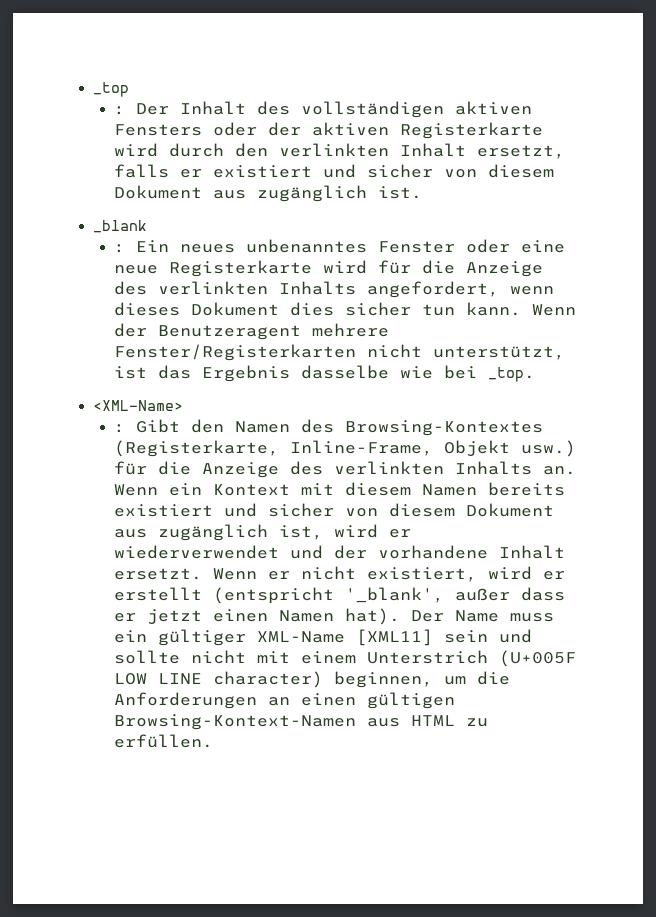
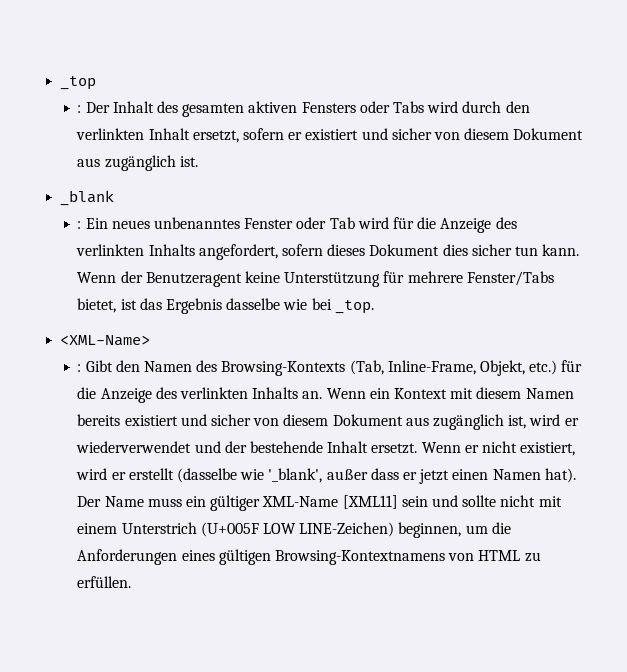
- : Der Inhalt des vollständigen aktiven Fensters oder der aktiven Registerkarte wird durch den verlinkten Inhalt ersetzt, falls er existiert und sicher von diesem Dokument aus zugänglich ist.
+ : Der Inhalt des gesamten aktiven Fensters oder Tabs wird durch den verlinkten Inhalt ersetzt, sofern er existiert und sicher von diesem Dokument aus zugänglich ist.
- : Ein neues unbenanntes Fenster oder eine neue Registerkarte wird für die Anzeige des verlinkten Inhalts angefordert, wenn dieses Dokument dies sicher tun kann.
+ : Ein neues unbenanntes Fenster oder Tab wird für die Anzeige des verlinkten Inhalts angefordert, sofern dieses Dokument dies sicher tun kann.
- Wenn der Benutzeragent mehrere Fenster/Registerkarten nicht unterstützt, ist das Ergebnis dasselbe wie bei _top.
+ Wenn der Benutzeragent keine Unterstützung für mehrere Fenster/Tabs bietet, ist das Ergebnis dasselbe wie bei _top.
- : Gibt den Namen des Browsing-Kontextes (Registerkarte, Inline-Frame, Objekt usw.) für die Anzeige des verlinkten Inhalts an.
+ : Gibt den Namen des Browsing-Kontexts (Tab, Inline-Frame, Objekt, etc.) für die Anzeige des verlinkten Inhalts an.
- Wenn ein Kontext mit diesem Namen bereits existiert und sicher von diesem Dokument aus zugänglich ist, wird er wiederverwendet und der vorhandene Inhalt ersetzt.
+ Wenn ein Kontext mit diesem Namen bereits existiert und sicher von diesem Dokument aus zugänglich ist, wird er wiederverwendet und der bestehende Inhalt ersetzt.
- Wenn er nicht existiert, wird er erstellt (entspricht '_blank', außer dass er jetzt einen Namen hat).
+ Wenn er nicht existiert, wird er erstellt (dasselbe wie '_blank', außer dass er jetzt einen Namen hat).
- Der Name muss ein gültiger XML-Name [XML11] sein und sollte nicht mit einem Unterstrich (U+005F LOW LINE character) beginnen, um die Anforderungen an einen gültigen Browsing-Kontext-Namen aus HTML zu erfüllen.
+ Der Name muss ein gültiger XML-Name [XML11] sein und sollte nicht mit einem Unterstrich (U+005F LOW LINE-Zeichen) beginnen, um die Anforderungen eines gültigen Browsing-Kontextnamens von HTML zu erfüllen.

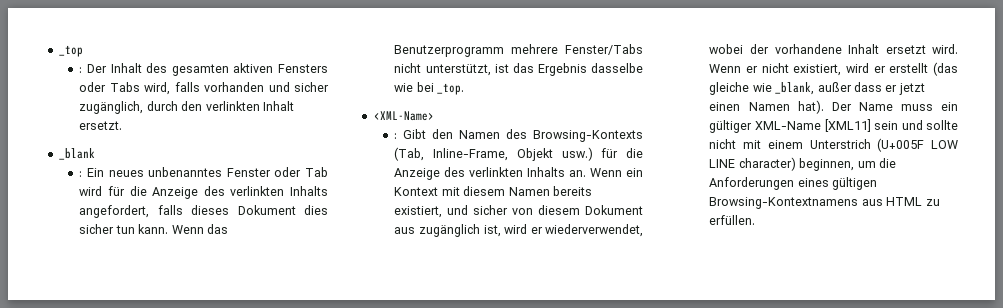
- : Der Inhalt des gesamten aktiven Fensters oder Tabs wird durch den verlinkten Inhalt ersetzt, sofern er existiert und sicher von diesem Dokument aus zugänglich ist.
+ : Der Inhalt des gesamten aktiven Fensters oder Tabs wird, falls vorhanden und sicher zugänglich, durch den verlinkten Inhalt ersetzt.
- : Ein neues unbenanntes Fenster oder Tab wird für die Anzeige des verlinkten Inhalts angefordert, sofern dieses Dokument dies sicher tun kann.
+ : Ein neues unbenanntes Fenster oder Tab wird für die Anzeige des verlinkten Inhalts angefordert, falls dieses Dokument dies sicher tun kann.
- Wenn der Benutzeragent keine Unterstützung für mehrere Fenster/Tabs bietet, ist das Ergebnis dasselbe wie bei _top.
+ Wenn das Benutzerprogramm mehrere Fenster/Tabs nicht unterstützt, ist das Ergebnis dasselbe wie bei _top.
- : Gibt den Namen des Browsing-Kontexts (Tab, Inline-Frame, Objekt, etc.) für die Anzeige des verlinkten Inhalts an.
+ : Gibt den Namen des Browsing-Kontexts (Tab, Inline-Frame, Objekt usw.) für die Anzeige des verlinkten Inhalts an.
- Wenn ein Kontext mit diesem Namen bereits existiert und sicher von diesem Dokument aus zugänglich ist, wird er wiederverwendet und der bestehende Inhalt ersetzt.
+ Wenn ein Kontext mit diesem Namen bereits existiert, und sicher von diesem Dokument aus zugänglich ist, wird er wiederverwendet, wobei der vorhandene Inhalt ersetzt wird.
- Wenn er nicht existiert, wird er erstellt (dasselbe wie '_blank', außer dass er jetzt einen Namen hat).
+ Wenn er nicht existiert, wird er erstellt (das gleiche wie _blank, außer dass er jetzt einen Namen hat).
- Der Name muss ein gültiger XML-Name [XML11] sein und sollte nicht mit einem Unterstrich (U+005F LOW LINE-Zeichen) beginnen, um die Anforderungen eines gültigen Browsing-Kontextnamens von HTML zu erfüllen.
+ Der Name muss ein gültiger XML-Name [XML11] sein und sollte nicht mit einem Unterstrich (U+005F LOW LINE character) beginnen, um die Anforderungen eines gültigen Browsing-Kontextnamens aus HTML zu erfüllen.

